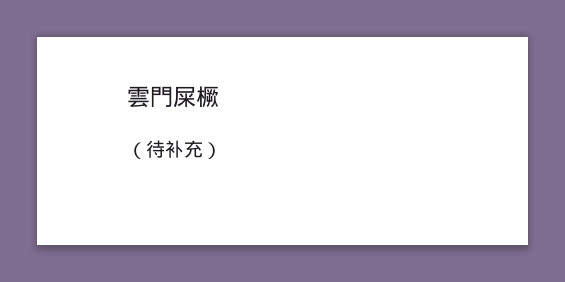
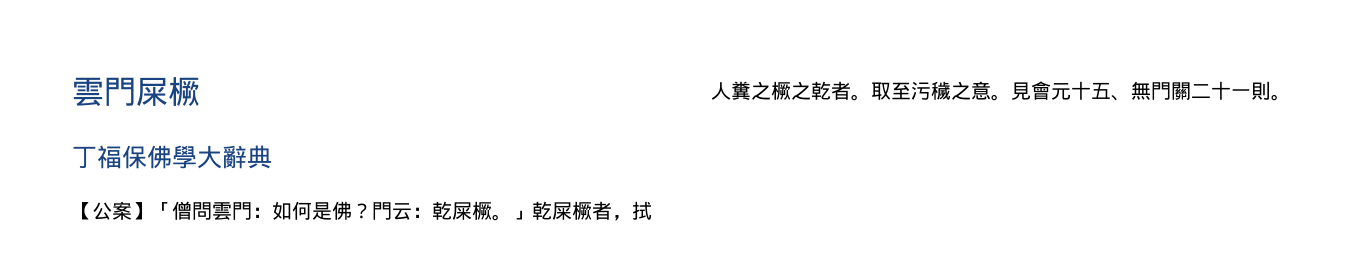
- （待补充）
+ 丁福保佛學大辭典
+ 【公案】「僧問雲門：如何是佛？門云：乾屎橛。」乾屎橛者，拭人糞之橛之乾者。取至污穢之意。見會元十五、無門關二十一則。

